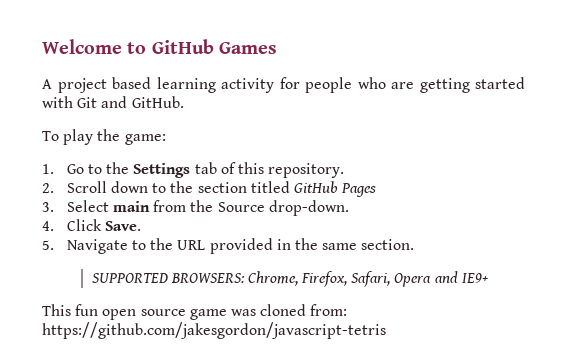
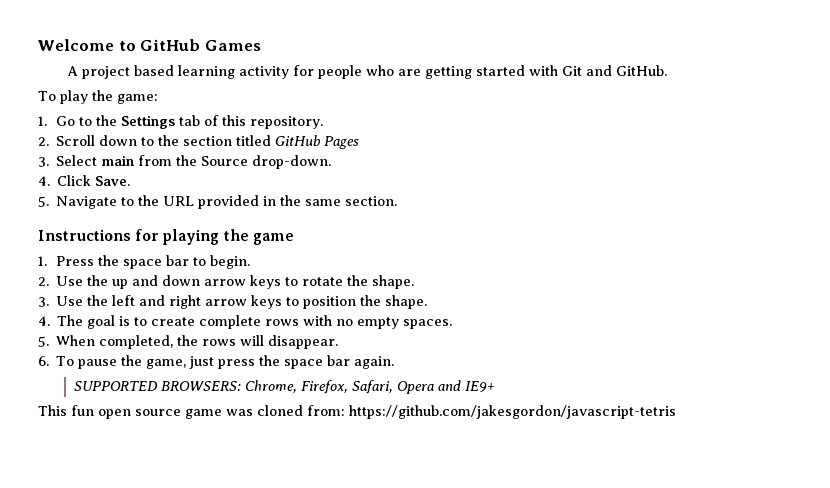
+ Instructions for playing the game
+ 1. Press the space bar to begin.
+ 2. Use the up and down arrow keys to rotate the shape.
+ 3. Use the left and right arrow keys to position the shape.
+ 4. The goal is to create complete rows with no empty spaces.
+ 5. When completed, the rows will disappear.
+ 6. To pause the game, just press the space bar again.

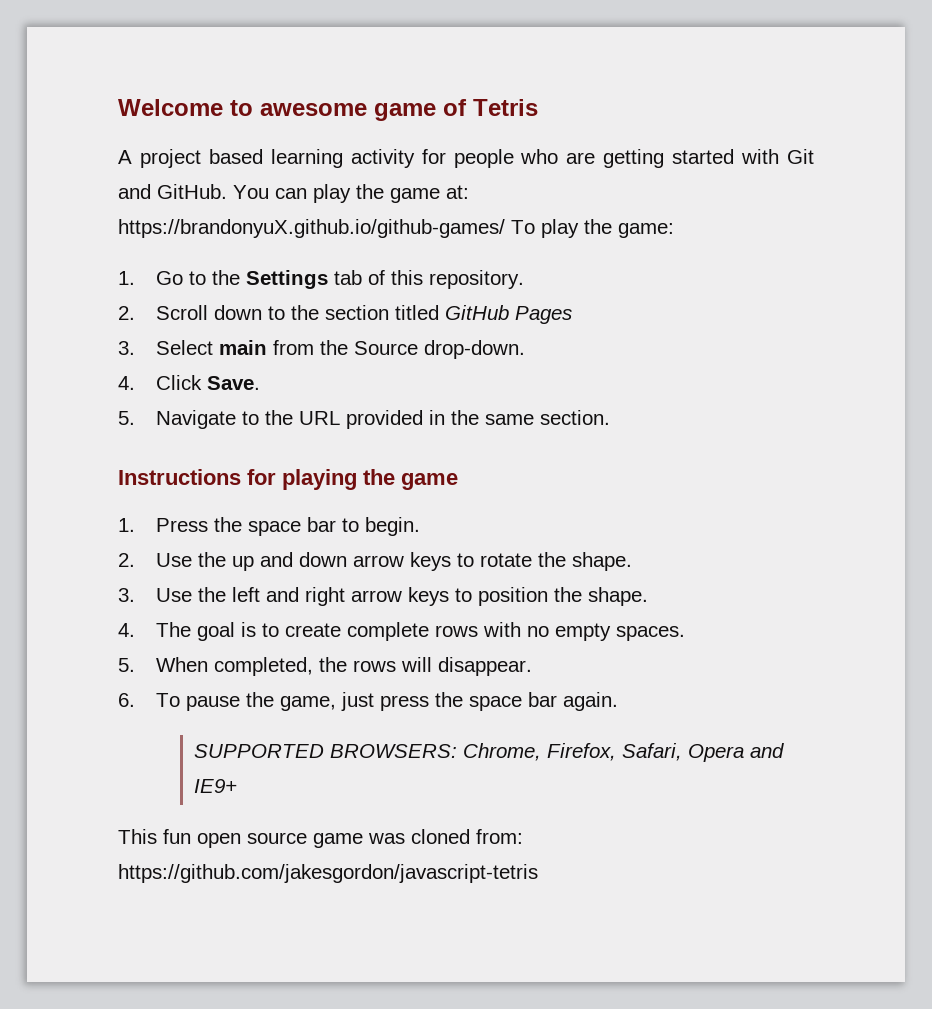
- Welcome to GitHub Games
+ Welcome to awesome game of Tetris
- A project based learning activity for people who are getting started with Git and GitHub.
- To play the game:
+ A project based learning activity for people who are getting started with Git and GitHub. You can play the game at: https://brandonyuX.github.io/github-games/ To play the game:

